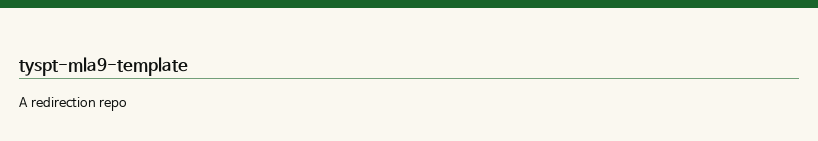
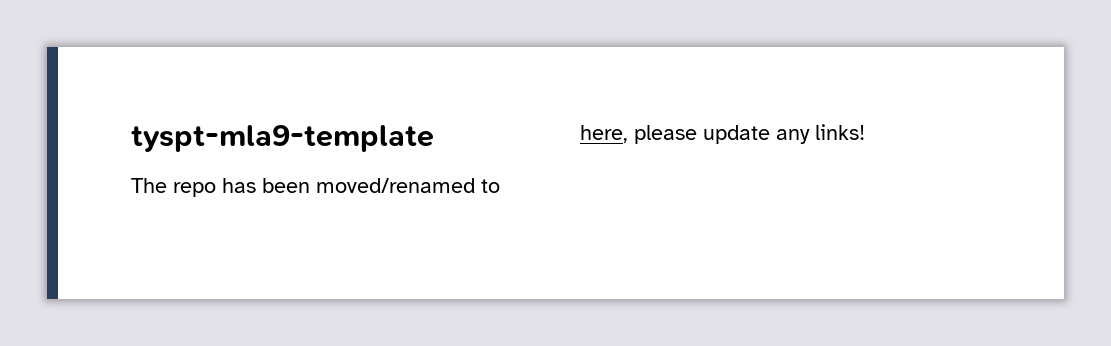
- A redirection repo
+ The repo has been moved/renamed to here, please update any links!

